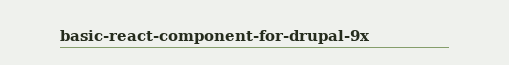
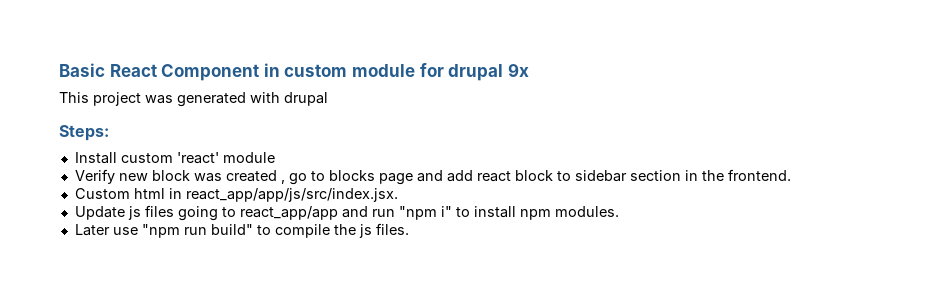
- basic-react-component-for-drupal-9x
+ Basic React Component in custom module for drupal 9x
+ This project was generated with drupal
+ Steps:
+ Install custom 'react' module
+ Verify new block was created , go to blocks page and add react block to sidebar section in the frontend.
+ Custom html in react_app/app/js/src/index.jsx.
+ Update js files going to react_app/app and run "npm i" to install npm modules.
+ Later use "npm run build" to compile the js files.

